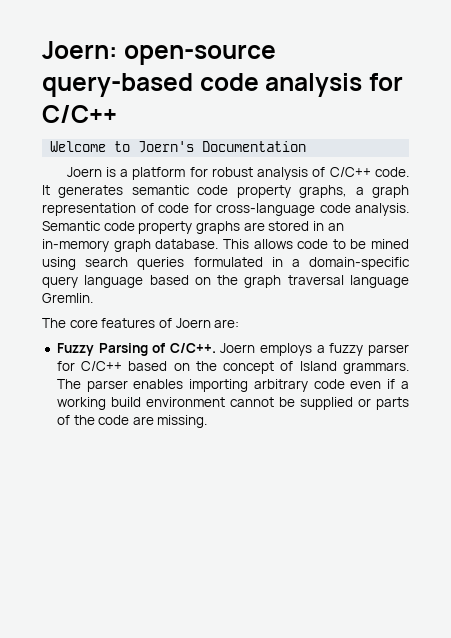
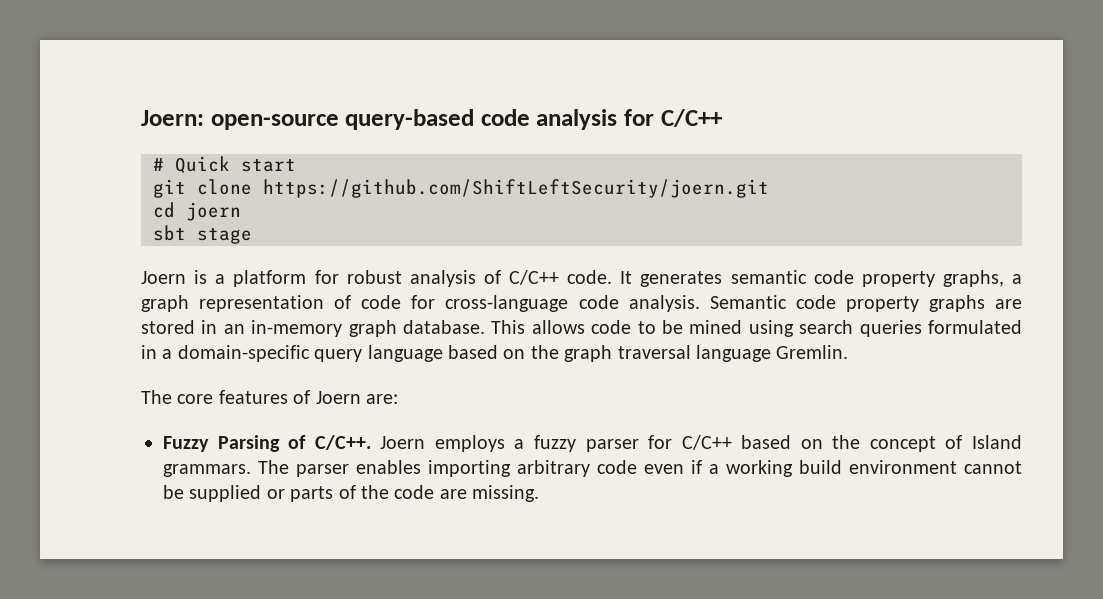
- Welcome to Joern's Documentation
+ # Quick start
+ git clone https://github.com/ShiftLeftSecurity/joern.git
+ cd joern
+ sbt stage

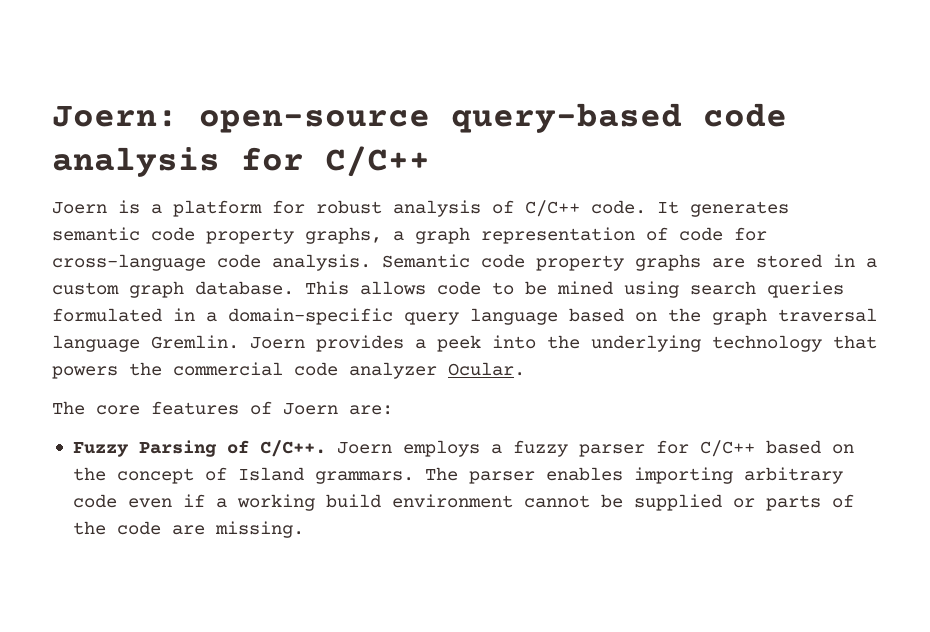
- # Quick start
- git clone https://github.com/ShiftLeftSecurity/joern.git
- cd joern
- sbt stage
- Semantic code property graphs are stored in an in-memory graph database.
+ Semantic code property graphs are stored in a custom graph database.
+ Joern provides a peek into the underlying technology that powers the commercial code analyzer Ocular.

